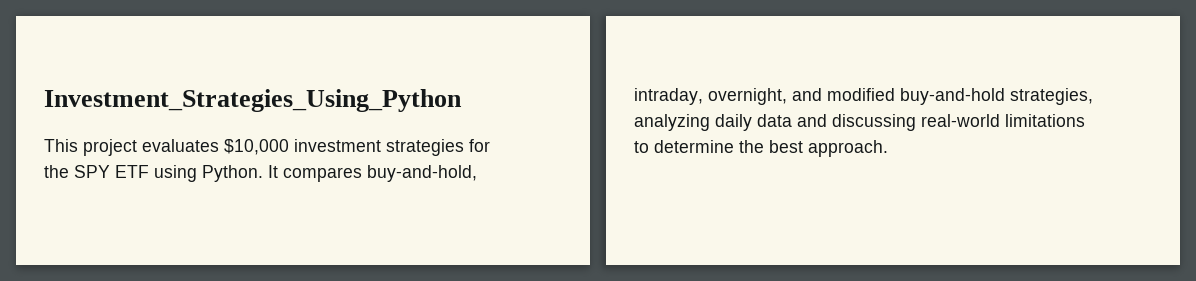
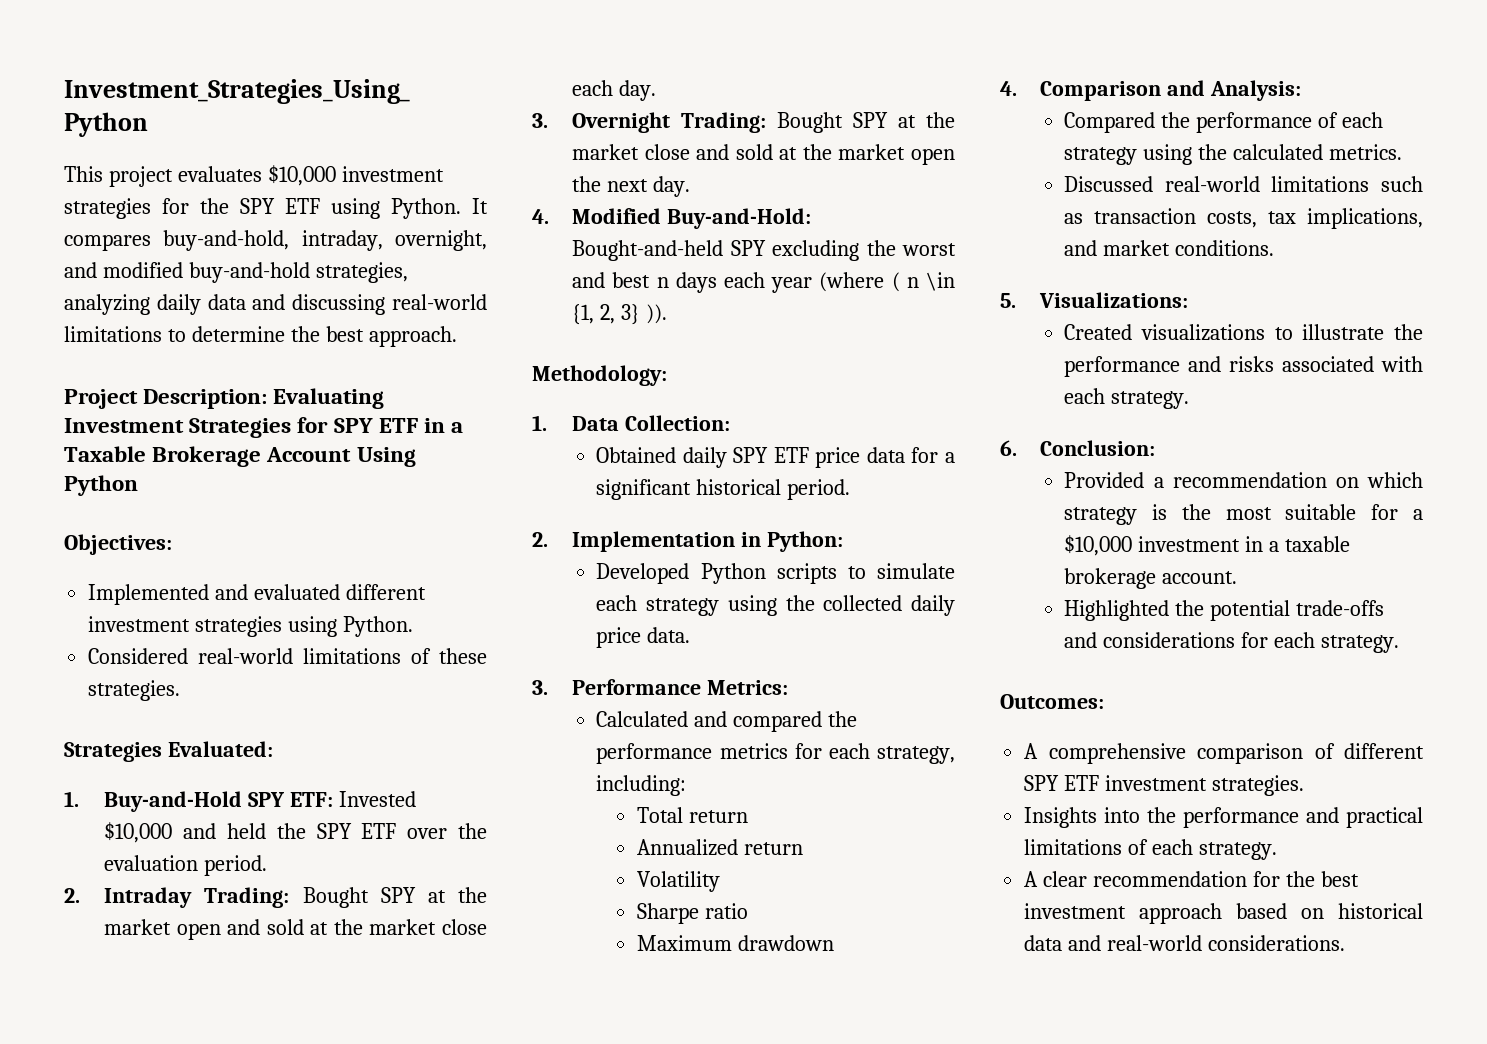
+ Project Description: Evaluating Investment Strategies for SPY ETF in a Taxable Brokerage Account Using Python
+ Objectives:
+ Implemented and evaluated different investment strategies using Python.
+ Considered real-world limitations of these strategies.
+ Strategies Evaluated:
+ 1. Buy-and-Hold SPY ETF: Invested $10,000 and held the SPY ETF over the evaluation period.
+ 2. Intraday Trading: Bought SPY at the market open and sold at the market close each day.
+ 3. Overnight Trading: Bought SPY at the market close and sold at the market open the next day.
+ 4. Modified Buy-and-Hold: Bought-and-held SPY excluding the worst and best n days each year (where ( n \in {1, 2, 3} )).
+ Methodology:
+ 1. Data Collection:
+ Obtained daily SPY ETF price data for a significant historical period.
+ 2. Implementation in Python:
+ Developed Python scripts to simulate each strategy using the collected daily price data.
+ 3. Performance Metrics:
+ Calculated and compared the performance metrics for each strategy, including:
+ Total return
+ Annualized return
+ Volatility
+ Sharpe ratio
+ Maximum drawdown
+ 4. Comparison and Analysis:
+ Compared the performance of each strategy using the calculated metrics.
+ Discussed real-world limitations such as transaction costs, tax implications, and market conditions.
+ 5. Visualizations:
+ Created visualizations to illustrate the performance and risks associated with each strategy.
+ 6. Conclusion:
+ Provided a recommendation on which strategy is the most suitable for a $10,000 investment in a taxable brokerage account.
+ Highlighted the potential trade-offs and considerations for each strategy.
+ Outcomes:
+ A comprehensive comparison of different SPY ETF investment strategies.
+ Insights into the performance and practical limitations of each strategy.
+ A clear recommendation for the best investment approach based on historical data and real-world considerations.

